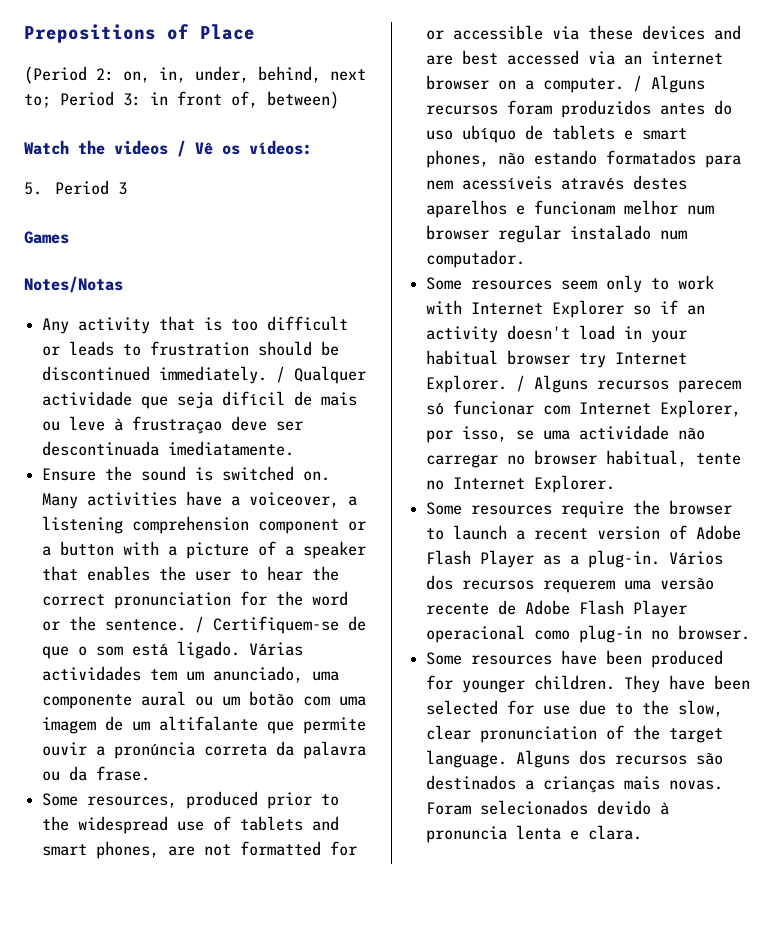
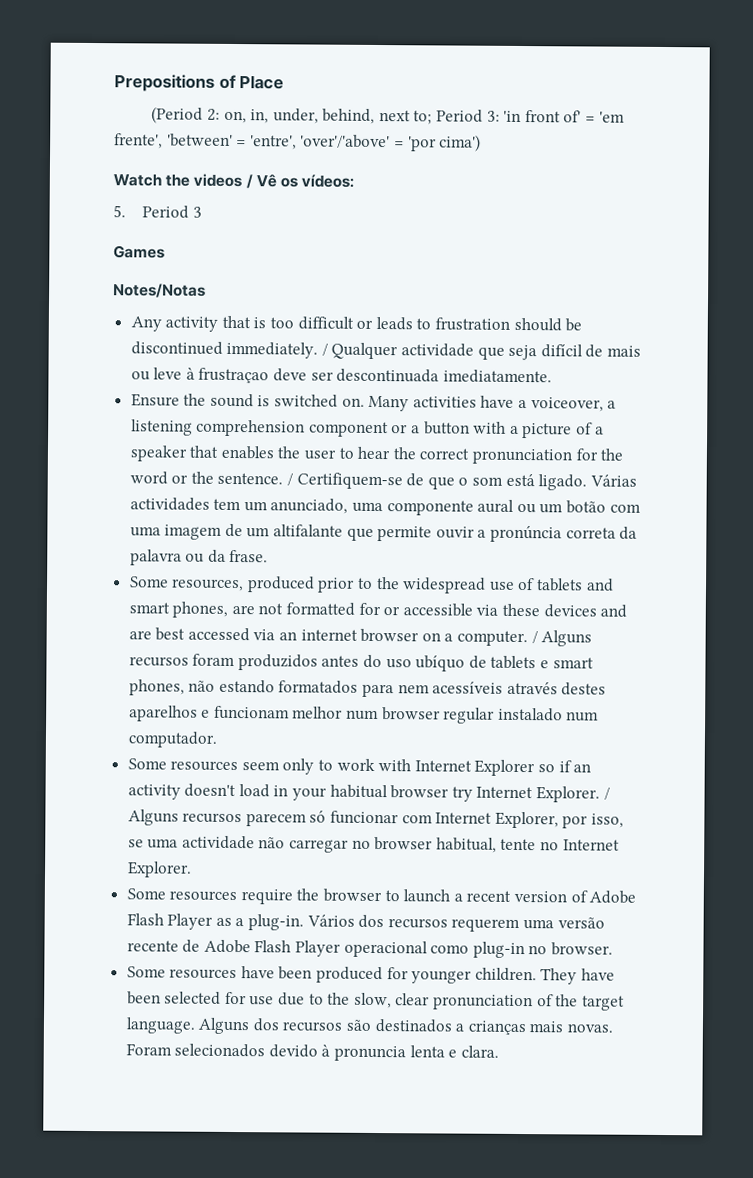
- (Period 2: on, in, under, behind, next to; Period 3: in front of, between)
+ (Period 2: on, in, under, behind, next to; Period 3: 'in front of' = 'em frente', 'between' = 'entre', 'over'/'above' = 'por cima')

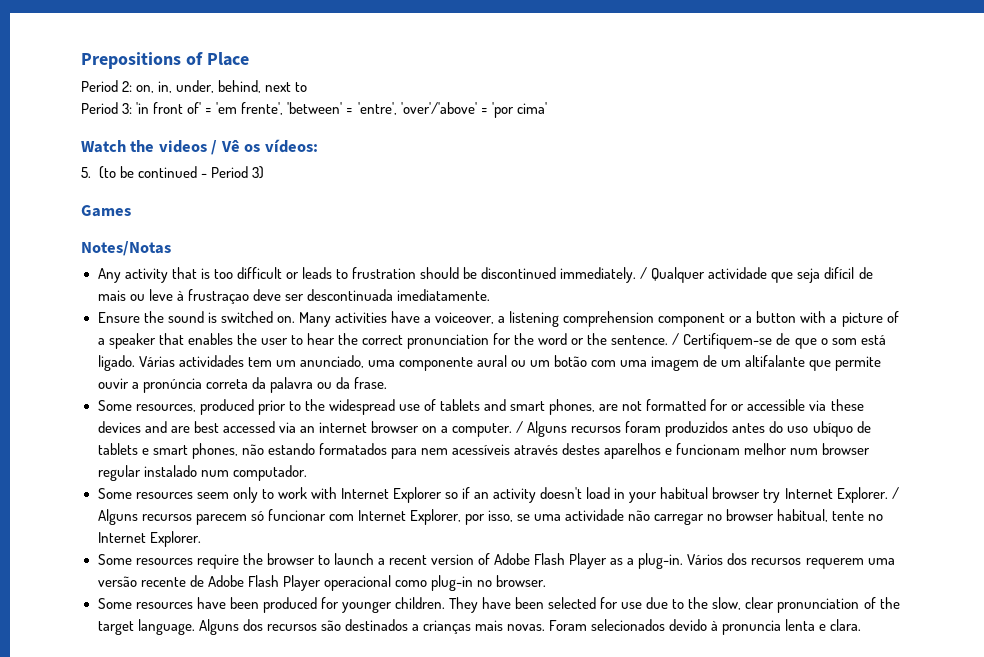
- (Period 2: on, in, under, behind, next to; Period 3: 'in front of' = 'em frente', 'between' = 'entre', 'over'/'above' = 'por cima')
+ Period 2: on, in, under, behind, next to
+ Period 3: 'in front of' = 'em frente', 'between' = 'entre', 'over'/'above' = 'por cima'
- 5. Period 3
+ 5. (to be continued - Period 3)

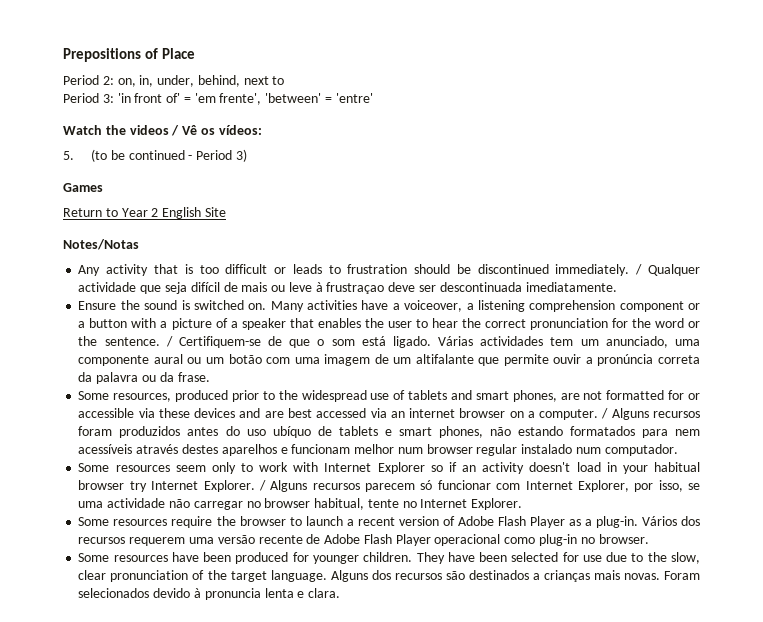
- Period 3: 'in front of' = 'em frente', 'between' = 'entre', 'over'/'above' = 'por cima'
+ Period 3: 'in front of' = 'em frente', 'between' = 'entre'
+ Return to Year 2 English Site

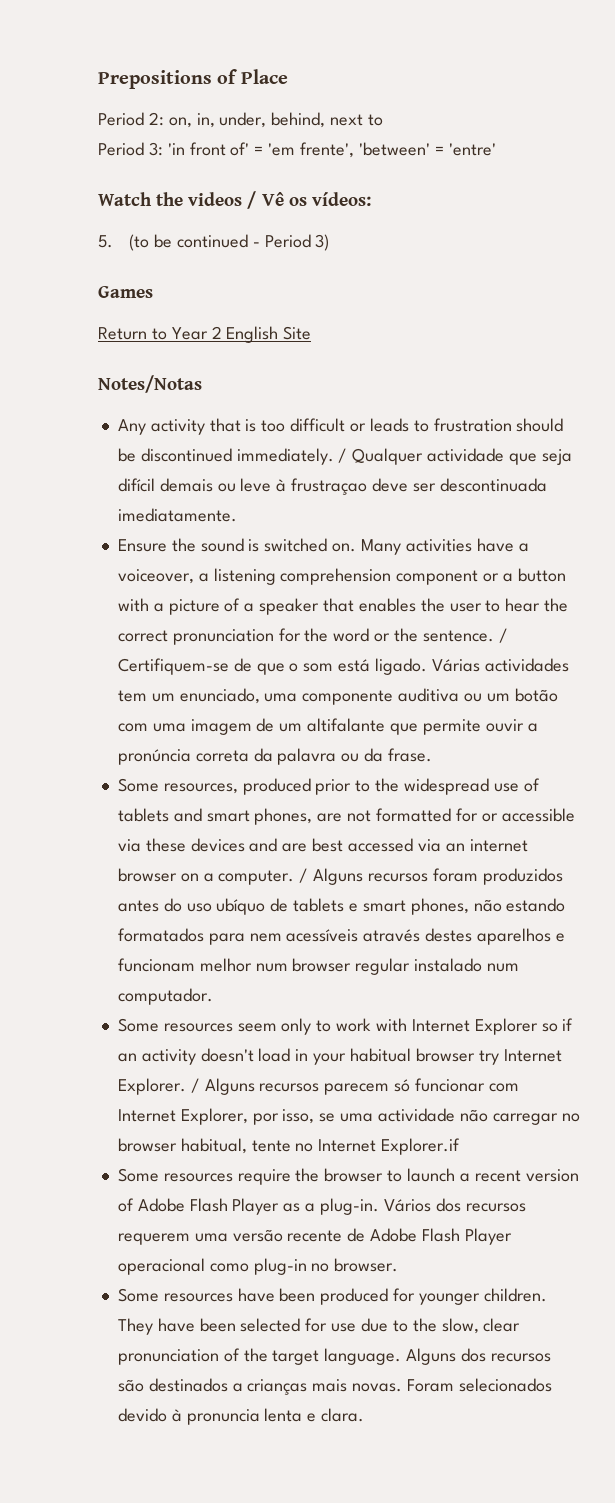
- / Qualquer actividade que seja difícil de mais ou leve à frustraçao deve ser descontinuada imediatamente.
+ / Qualquer actividade que seja difícil demais ou leve à frustraçao deve ser descontinuada imediatamente.
- Várias actividades tem um anunciado, uma componente aural ou um botão com uma imagem de um altifalante que permite ouvir a pronúncia correta da palavra ou da frase.
+ Várias actividades tem um enunciado, uma componente auditiva ou um botão com uma imagem de um altifalante que permite ouvir a pronúncia correta da palavra ou da frase.
- / Alguns recursos parecem só funcionar com Internet Explorer, por isso, se uma actividade não carregar no browser habitual, tente no Internet Explorer.
+ / Alguns recursos parecem só funcionar com Internet Explorer, por isso, se uma actividade não carregar no browser habitual, tente no Internet Explorer.if

